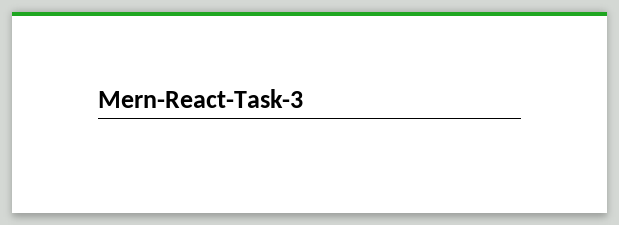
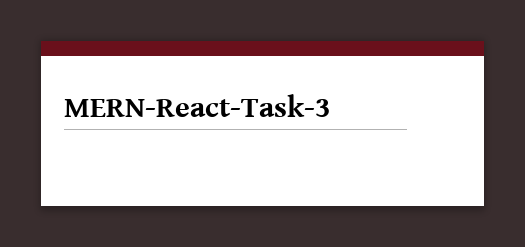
- Mern-React-Task-3
+ MERN-React-Task-3

